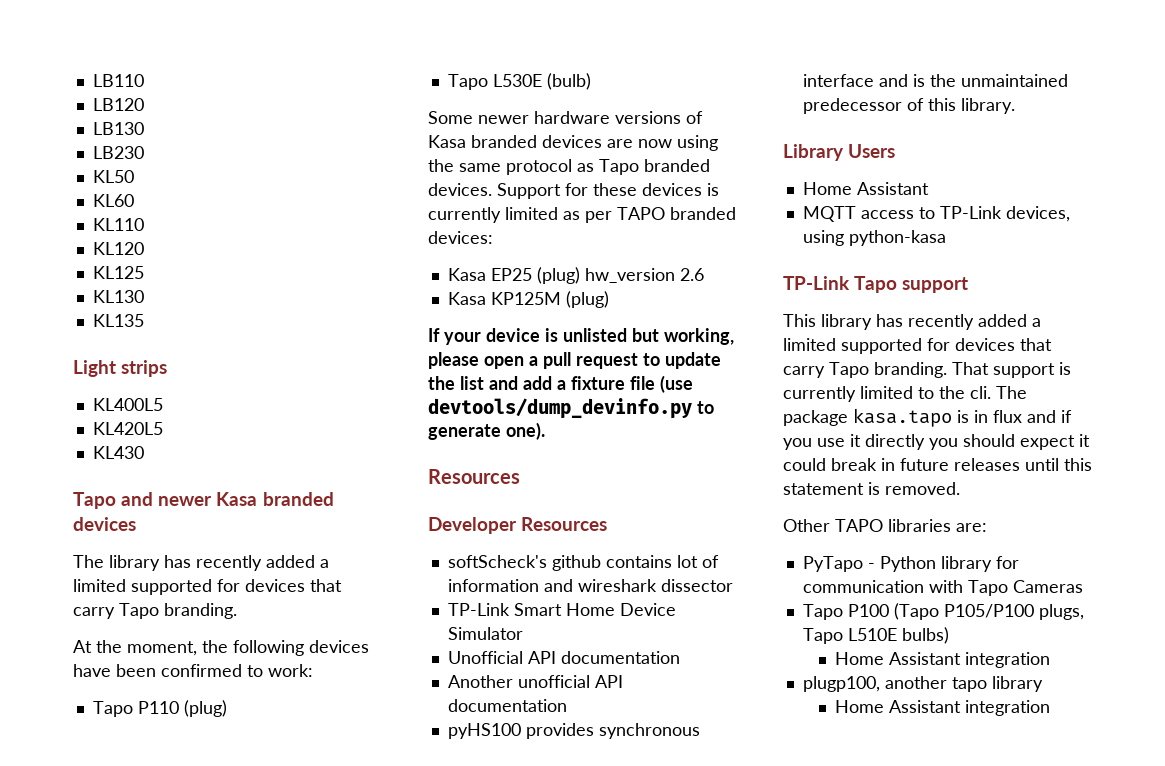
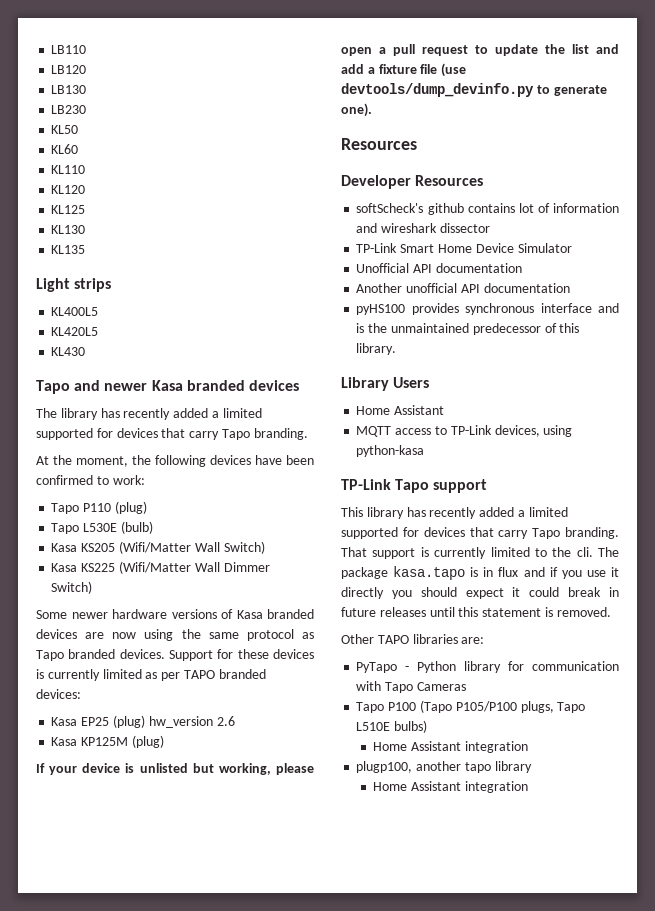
+ Kasa KS205 (Wifi/Matter Wall Switch)
+ Kasa KS225 (Wifi/Matter Wall Dimmer Switch)

